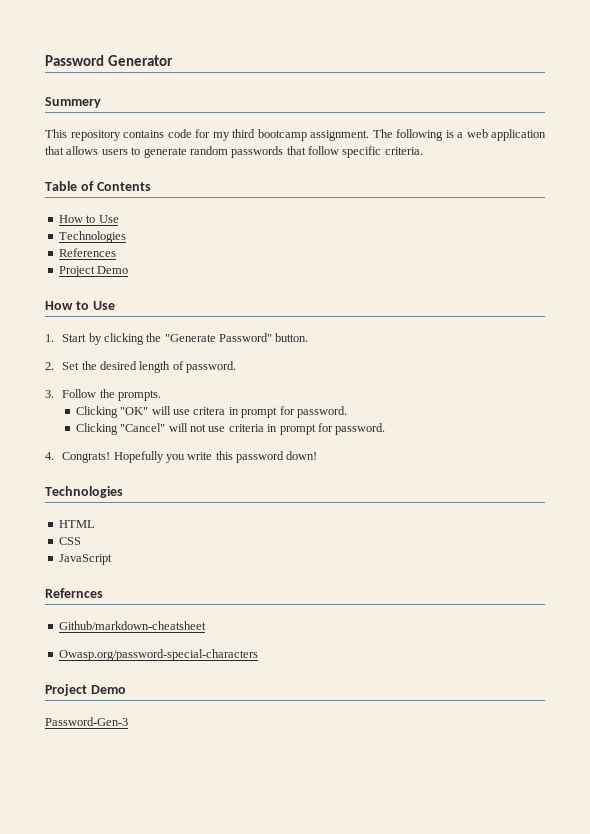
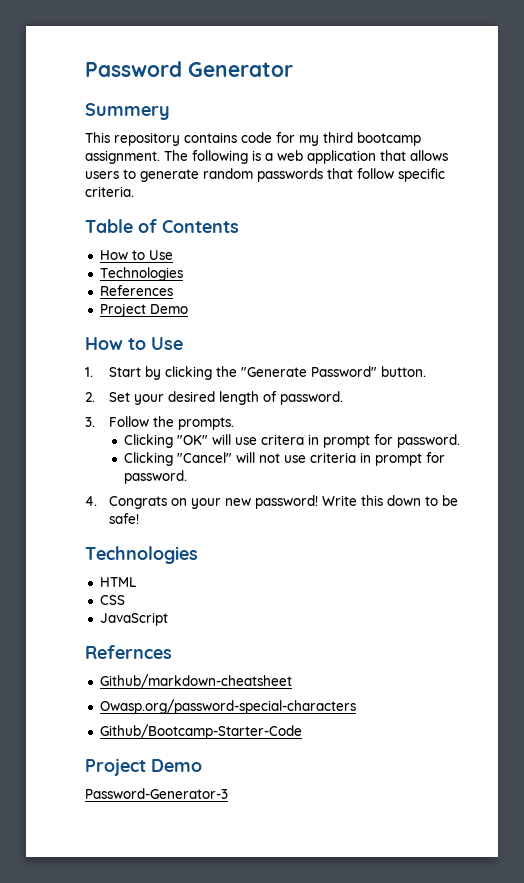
- 2. Set the desired length of password.
+ 2. Set your desired length of password.
- 4. Congrats! Hopefully you write this password down!
+ 4. Congrats on your new password! Write this down to be safe!
  Owasp.org/password-special-characters
+ Github/Bootcamp-Starter-Code
  Project Demo
- Password-Gen-3
+ Password-Generator-3

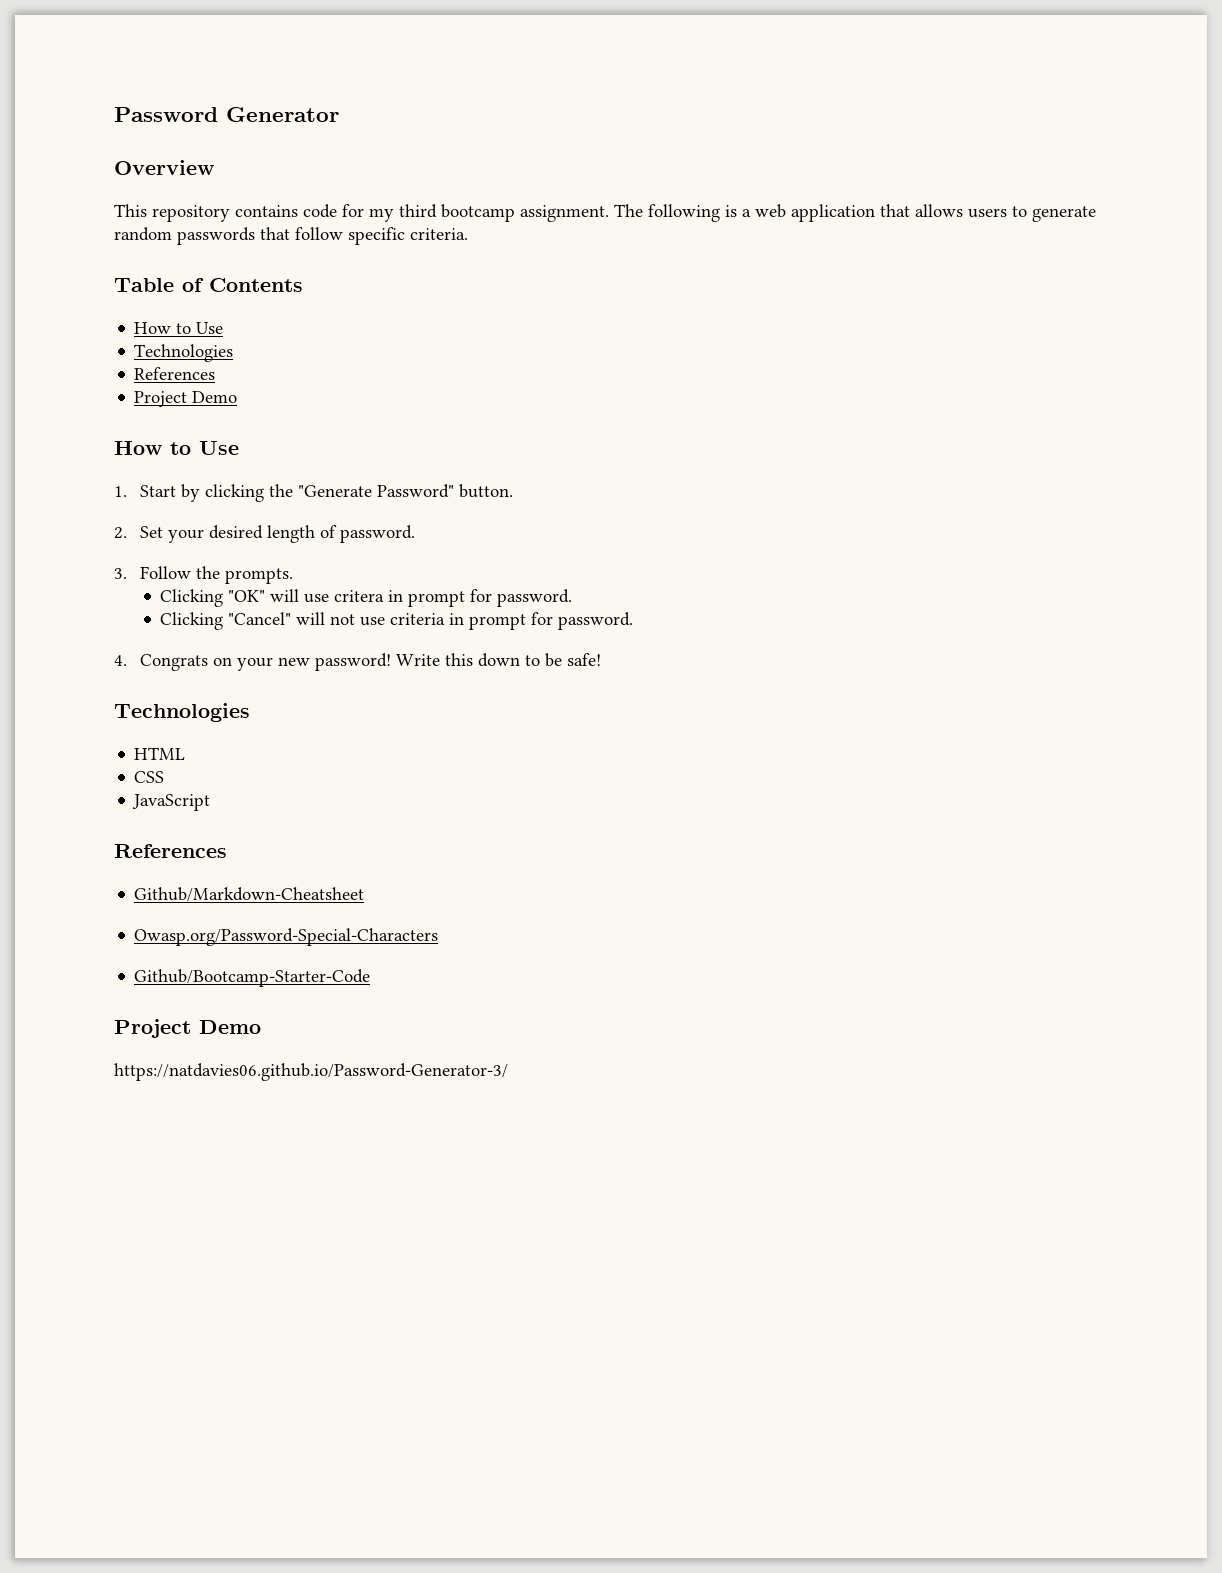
- Summery
+ Overview
  JavaScript
- Refernces
- Github/markdown-cheatsheet
- Owasp.org/password-special-characters
+ References
+ Github/Markdown-Cheatsheet
+ Owasp.org/Password-Special-Characters
- Password-Generator-3
+ https://natdavies06.github.io/Password-Generator-3/

